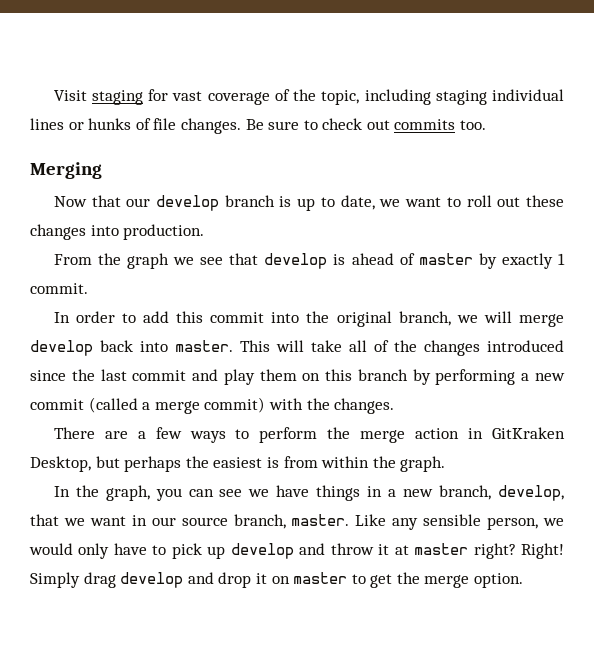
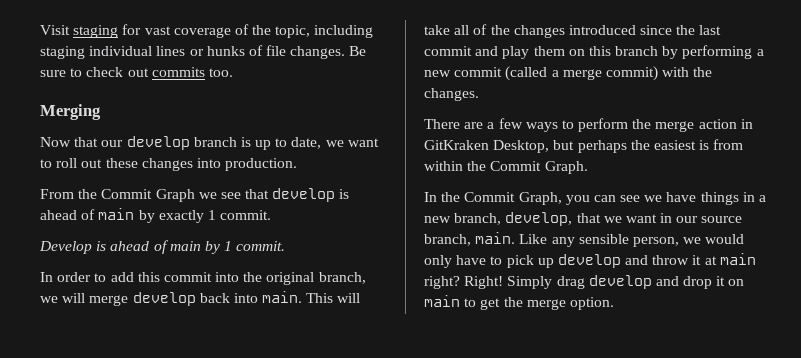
- From the graph we see that develop is ahead of master by exactly 1 commit.
+ From the Commit Graph we see that develop is ahead of main by exactly 1 commit.
+ Develop is ahead of main by 1 commit.
- In order to add this commit into the original branch, we will merge develop back into master.
+ In order to add this commit into the original branch, we will merge develop back into main.
- There are a few ways to perform the merge action in GitKraken Desktop, but perhaps the easiest is from within the graph.
+ There are a few ways to perform the merge action in GitKraken Desktop, but perhaps the easiest is from within the Commit Graph.
- In the graph, you can see we have things in a new branch, develop, that we want in our source branch, master.
+ In the Commit Graph, you can see we have things in a new branch, develop, that we want in our source branch, main.
- Like any sensible person, we would only have to pick up develop and throw it at master right?
+ Like any sensible person, we would only have to pick up develop and throw it at main right?
- Simply drag develop and drop it on master to get the merge option.
+ Simply drag develop and drop it on main to get the merge option.

